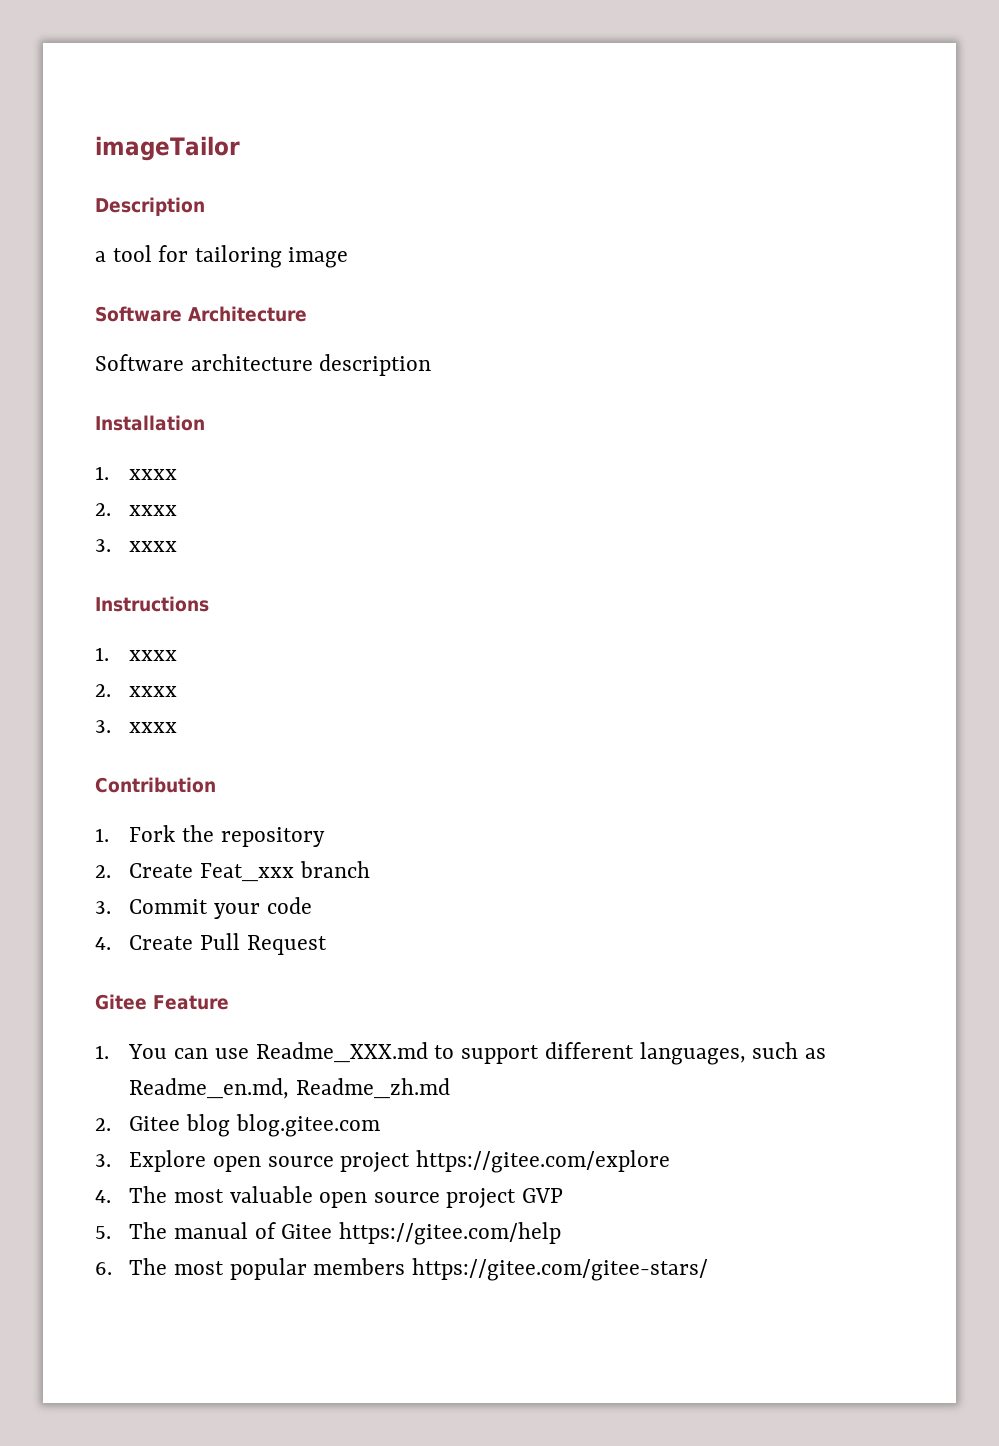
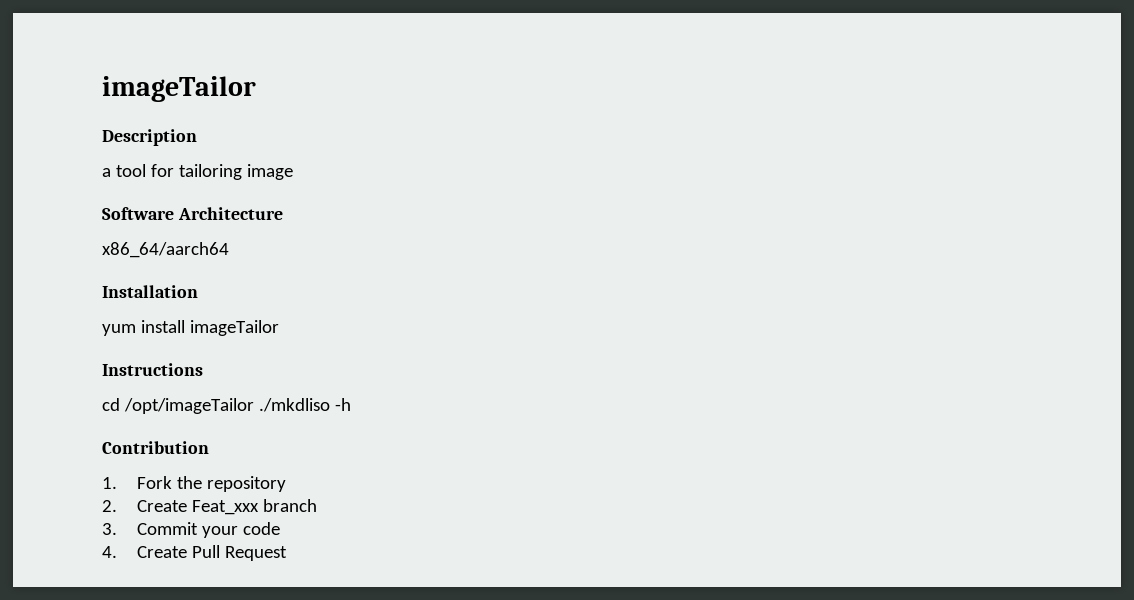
- Software architecture description
+ x86_64/aarch64
  Installation
- 1. xxxx
- 2. xxxx
- 3. xxxx
+ yum install imageTailor
  Instructions
- 1. xxxx
- 2. xxxx
- 3. xxxx
+ cd /opt/imageTailor ./mkdliso -h
- Gitee Feature
- 1. You can use Readme_XXX.md to support different languages, such as Readme_en.md, Readme_zh.md
- 2. Gitee blog blog.gitee.com
- 3. Explore open source project https://gitee.com/explore
- 4. The most valuable open source project GVP
- 5. The manual of Gitee https://gitee.com/help
- 6. The most popular members https://gitee.com/gitee-stars/

